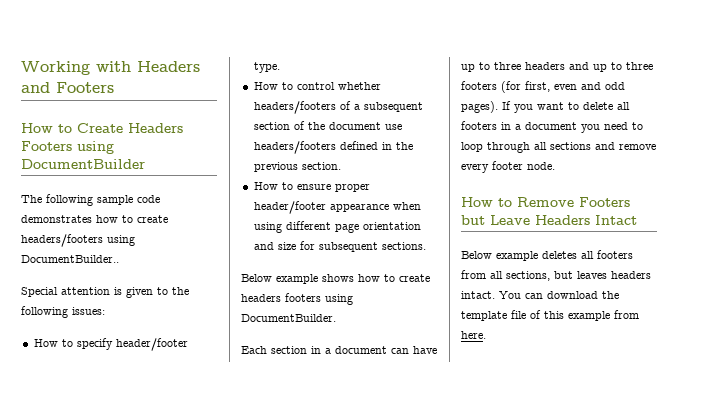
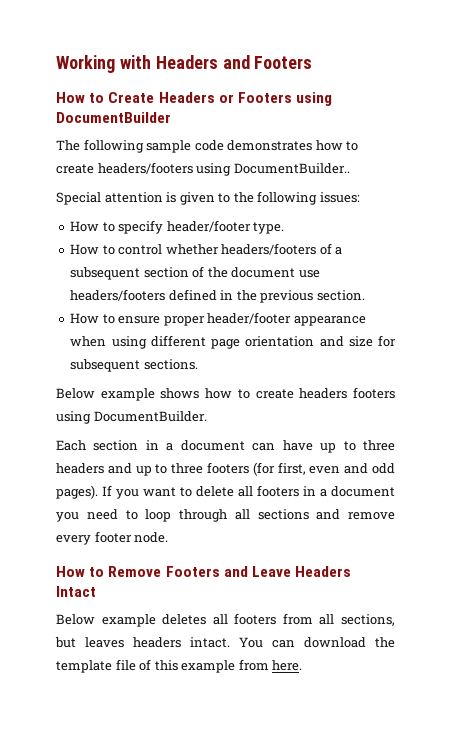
- How to Create Headers Footers using DocumentBuilder
+ How to Create Headers or Footers using DocumentBuilder
- How to Remove Footers but Leave Headers Intact
+ How to Remove Footers and Leave Headers Intact

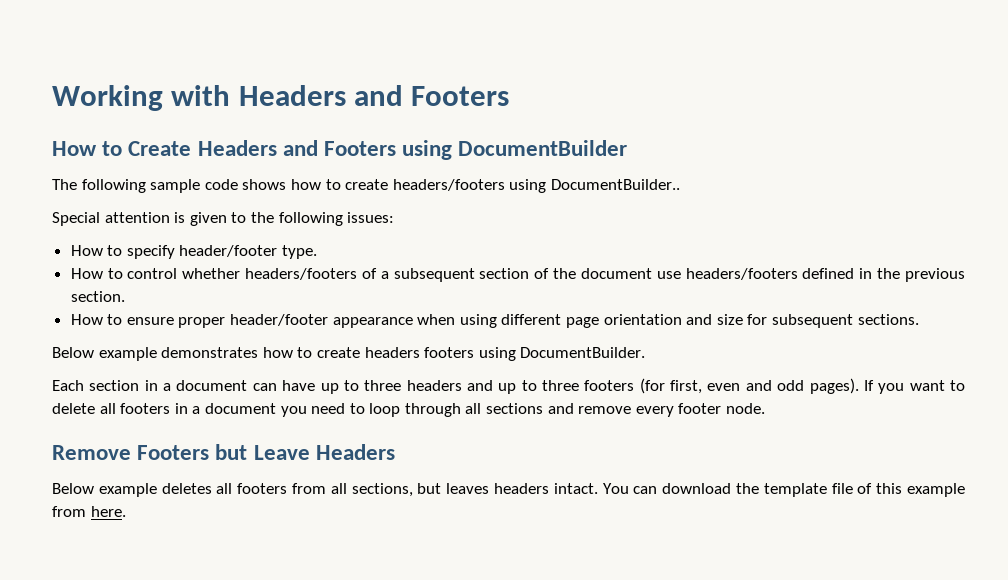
- How to Create Headers or Footers using DocumentBuilder
+ How to Create Headers and Footers using DocumentBuilder
- The following sample code demonstrates how to create headers/footers using DocumentBuilder..
+ The following sample code shows how to create headers/footers using DocumentBuilder..
- Below example shows how to create headers footers using DocumentBuilder.
+ Below example demonstrates how to create headers footers using DocumentBuilder.
- How to Remove Footers and Leave Headers Intact
+ Remove Footers but Leave Headers

